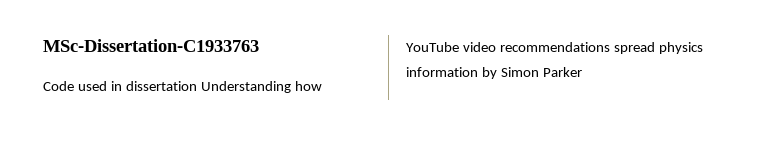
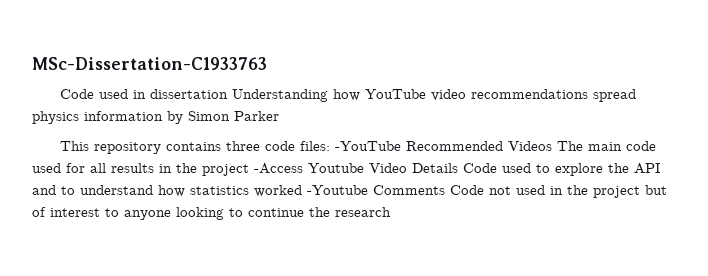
+ This repository contains three code files: -YouTube Recommended Videos The main code used for all results in the project -Access Youtube Video Details Code used to explore the API and to understand how statistics worked -Youtube Comments Code not used in the project but of interest to anyone looking to continue the research

